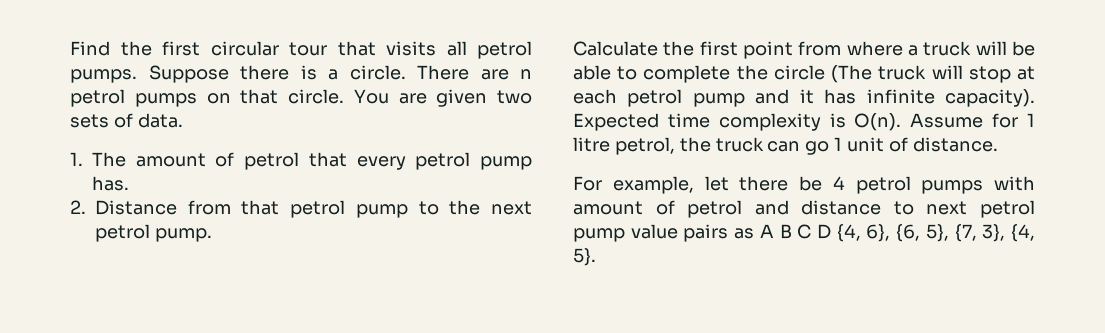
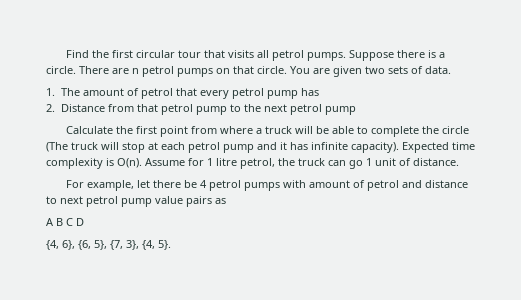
- 1. The amount of petrol that every petrol pump has.
+ 1. The amount of petrol that every petrol pump has
- 2. Distance from that petrol pump to the next petrol pump.
+ 2. Distance from that petrol pump to the next petrol pump
- For example, let there be 4 petrol pumps with amount of petrol and distance to next petrol pump value pairs as A B C D {4, 6}, {6, 5}, {7, 3}, {4, 5}.
+ For example, let there be 4 petrol pumps with amount of petrol and distance to next petrol pump value pairs as
+ A B C D
+ {4, 6}, {6, 5}, {7, 3}, {4, 5}.

